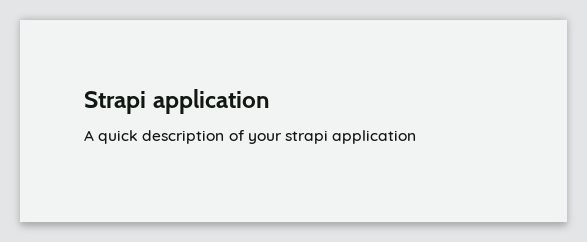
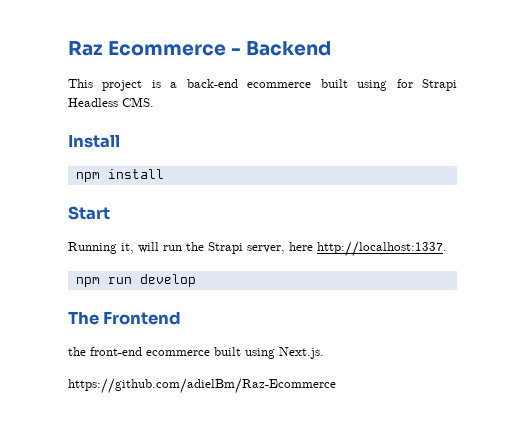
- Strapi application
- A quick description of your strapi application
+ Raz Ecommerce - Backend
+ This project is a back-end ecommerce built using for Strapi Headless CMS.
+ Install
+ npm install
+ Start
+ Running it, will run the Strapi server, here http://localhost:1337.
+ npm run develop
+ The Frontend
+ the front-end ecommerce built using Next.js.
+ https://github.com/adielBm/Raz-Ecommerce

